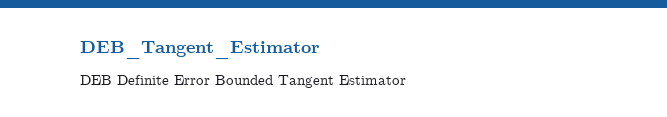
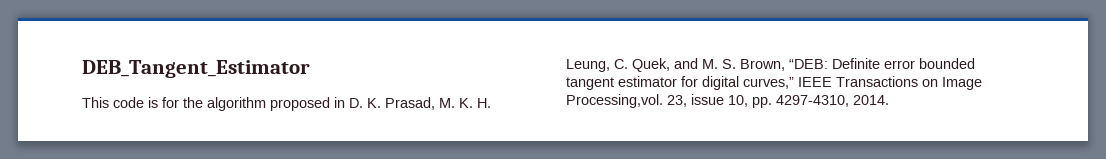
- DEB Definite Error Bounded Tangent Estimator
+ This code is for the algorithm proposed in D. K. Prasad, M. K. H. Leung, C. Quek, and M. S. Brown, “DEB: Definite error bounded tangent estimator for digital curves,” IEEE Transactions on Image Processing,vol. 23, issue 10, pp. 4297-4310, 2014.

